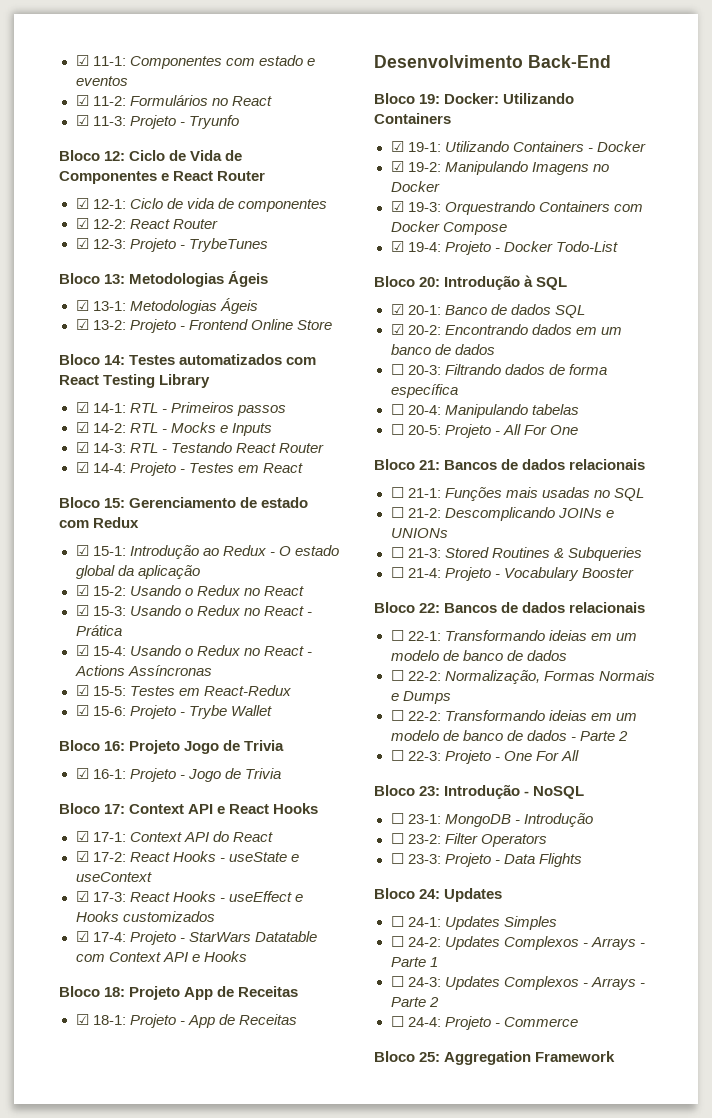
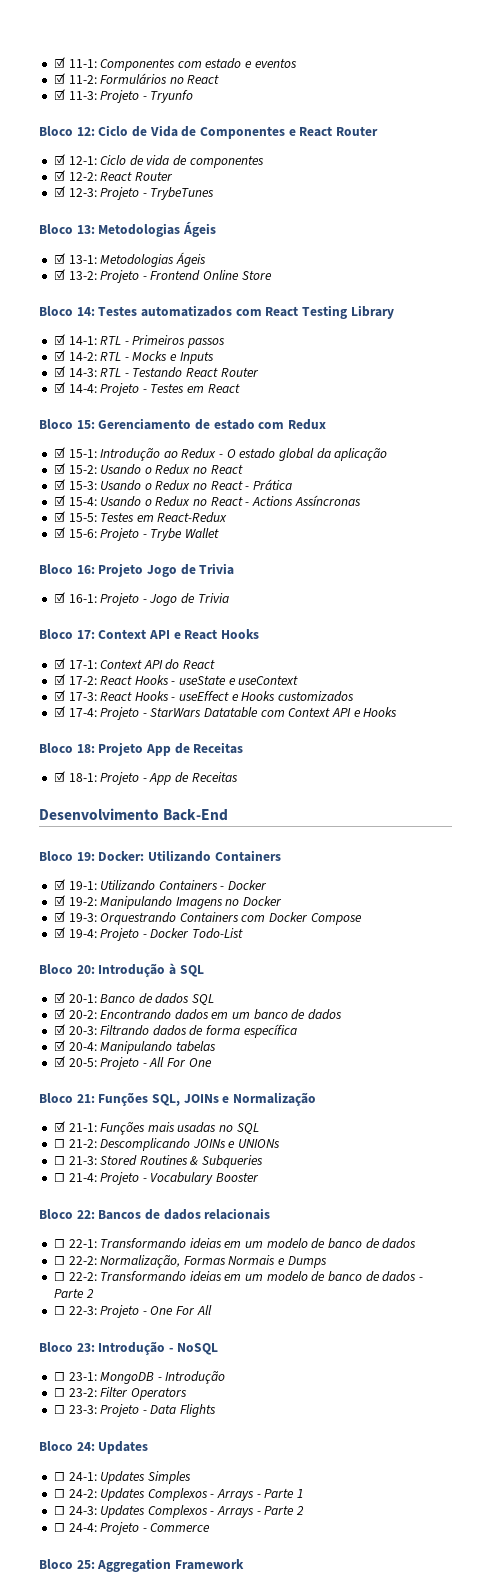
- ☐ 20-3: Filtrando dados de forma específica
+ ☑ 20-3: Filtrando dados de forma específica
- ☐ 20-4: Manipulando tabelas
+ ☑ 20-4: Manipulando tabelas
- ☐ 20-5: Projeto - All For One
+ ☑ 20-5: Projeto - All For One
- Bloco 21: Bancos de dados relacionais
- ☐ 21-1: Funções mais usadas no SQL
+ Bloco 21: Funções SQL, JOINs e Normalização
+ ☑ 21-1: Funções mais usadas no SQL

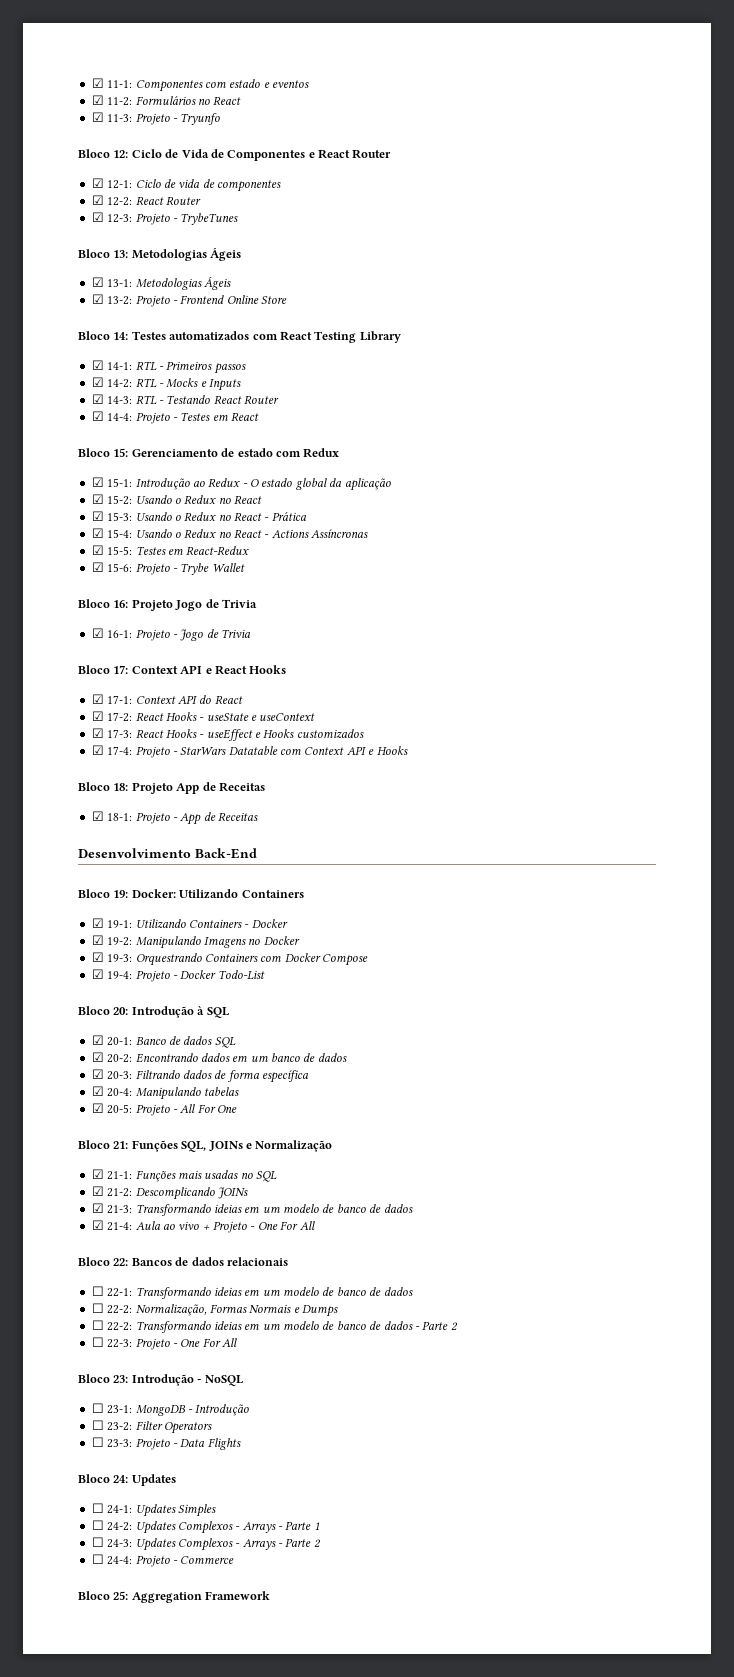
- ☐ 21-2: Descomplicando JOINs e UNIONs
- ☐ 21-3: Stored Routines & Subqueries
- ☐ 21-4: Projeto - Vocabulary Booster
+ ☑ 21-2: Descomplicando JOINs
+ ☑ 21-3: Transformando ideias em um modelo de banco de dados
+ ☑ 21-4: Aula ao vivo + Projeto - One For All

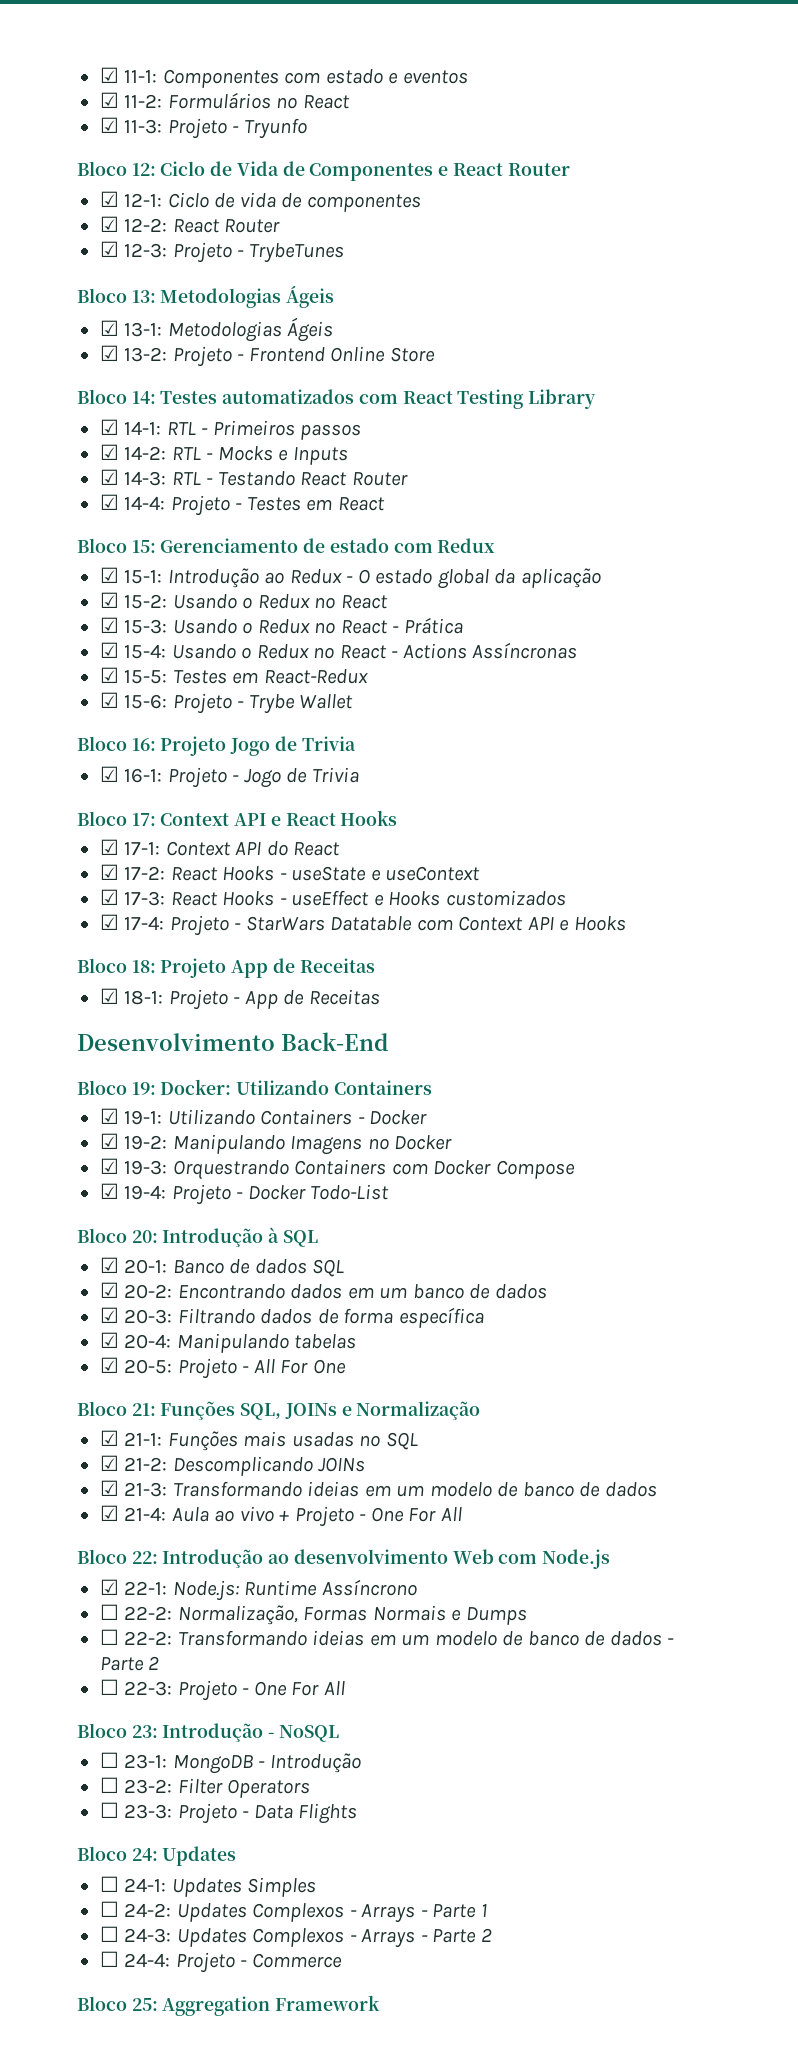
- Bloco 22: Bancos de dados relacionais
- ☐ 22-1: Transformando ideias em um modelo de banco de dados
+ Bloco 22: Introdução ao desenvolvimento Web com Node.js
+ ☑ 22-1: Node.js: Runtime Assíncrono

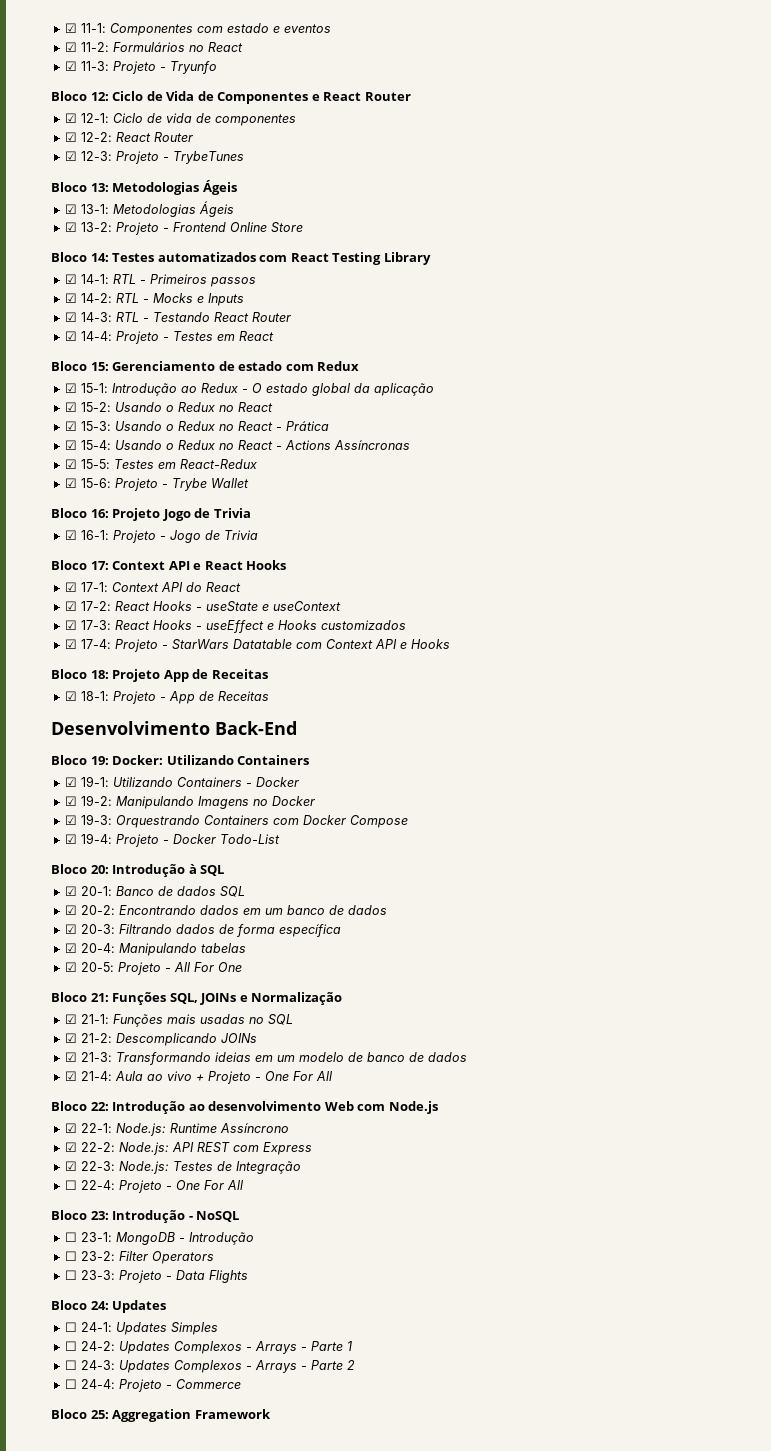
- ☐ 22-2: Normalização, Formas Normais e Dumps
- ☐ 22-2: Transformando ideias em um modelo de banco de dados - Parte 2
- ☐ 22-3: Projeto - One For All
+ ☑ 22-2: Node.js: API REST com Express
+ ☑ 22-3: Node.js: Testes de Integração
+ ☐ 22-4: Projeto - One For All

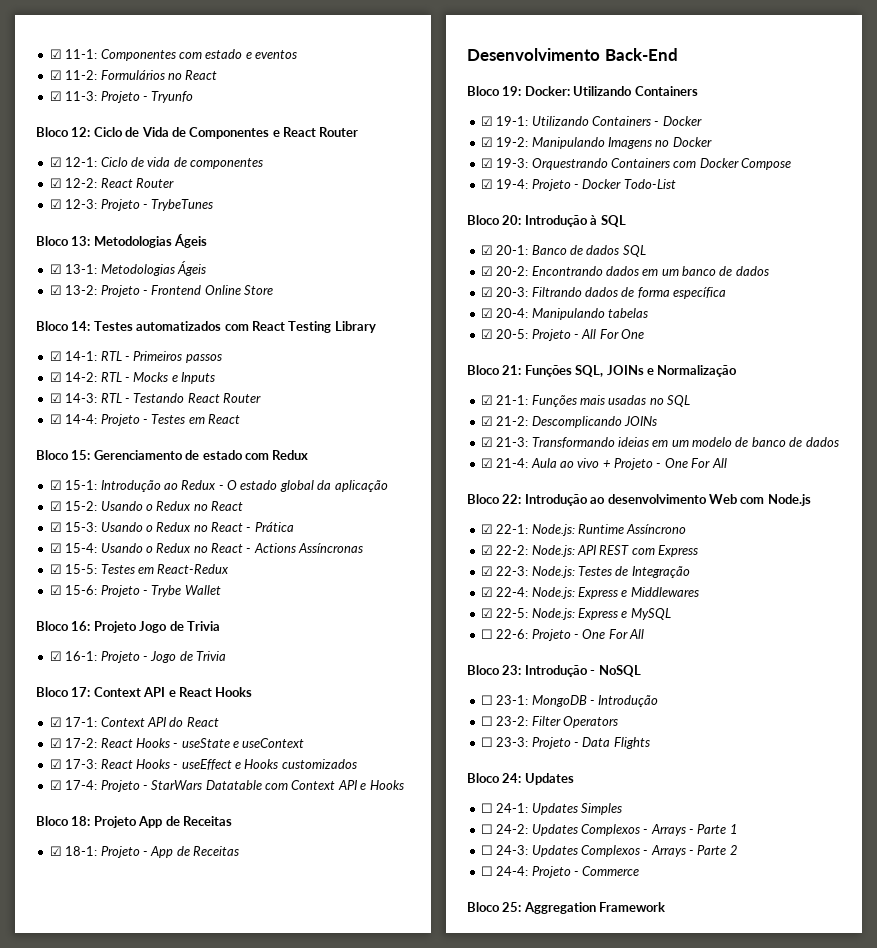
- ☐ 22-4: Projeto - One For All
+ ☑ 22-4: Node.js: Express e Middlewares
+ ☑ 22-5: Node.js: Express e MySQL
+ ☐ 22-6: Projeto - One For All

